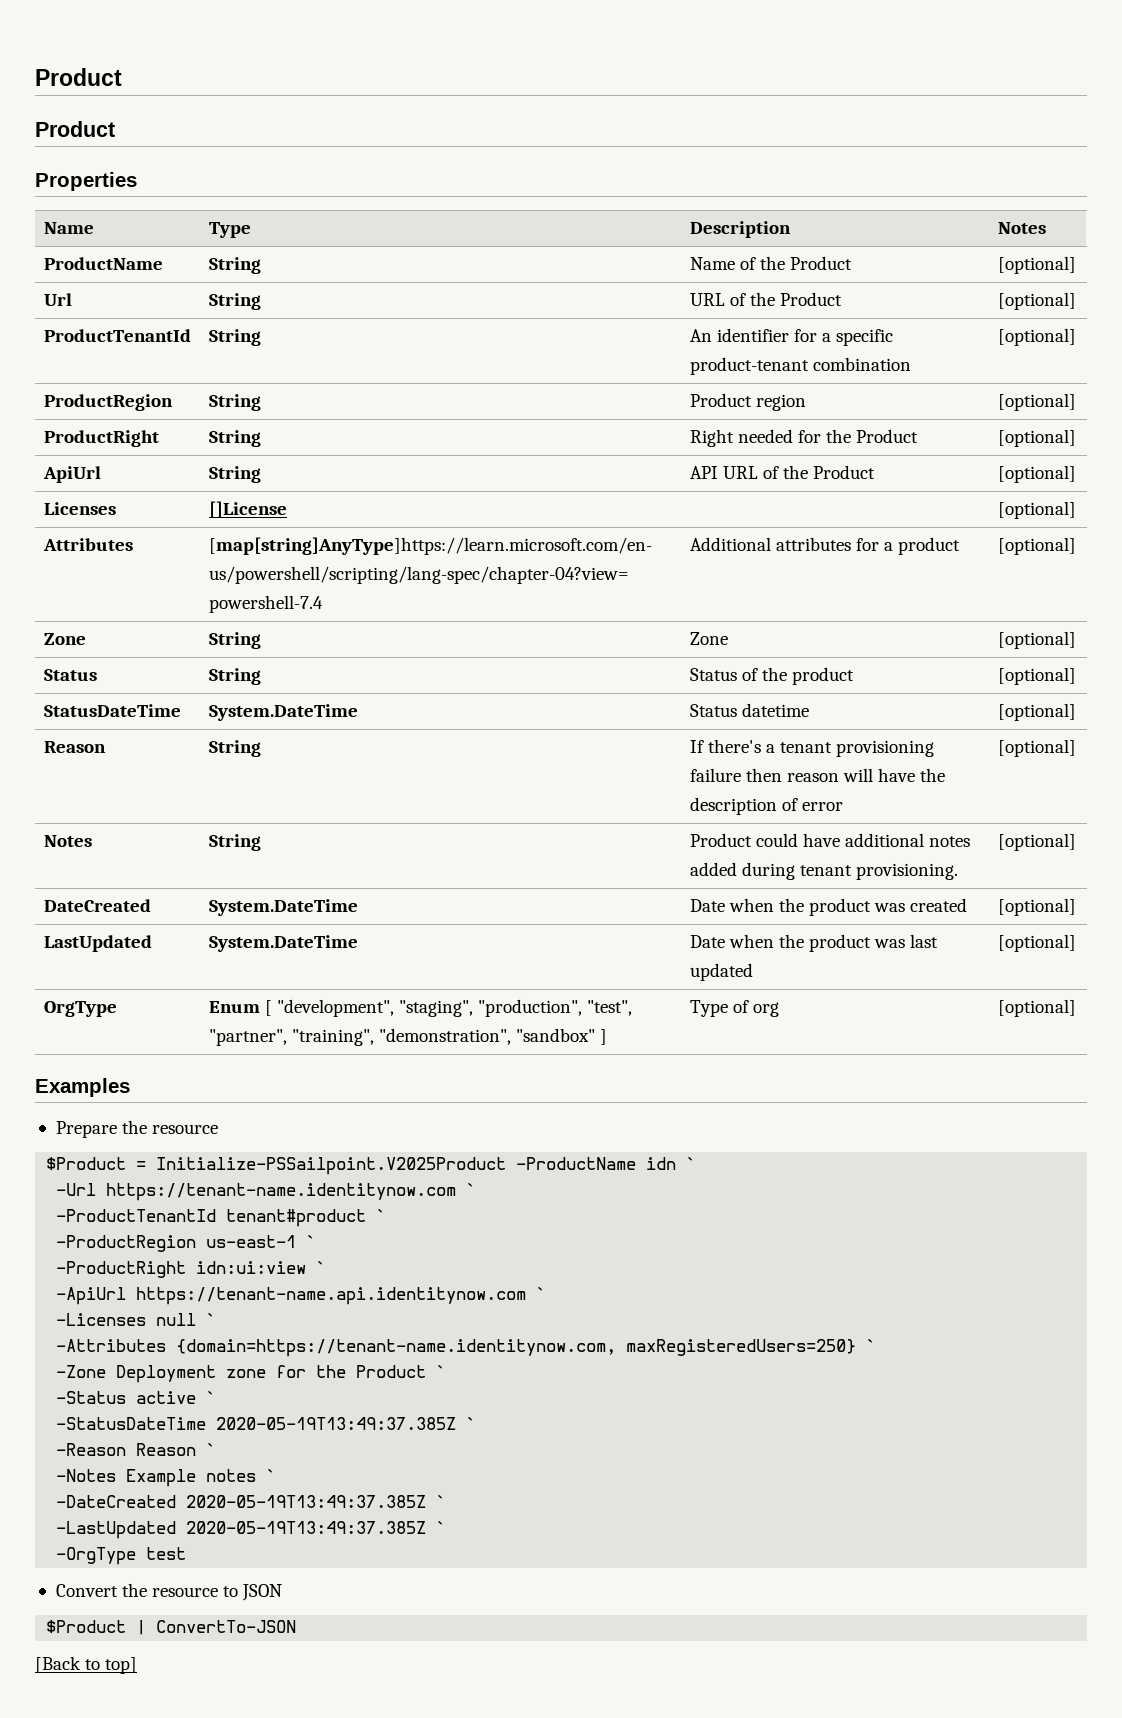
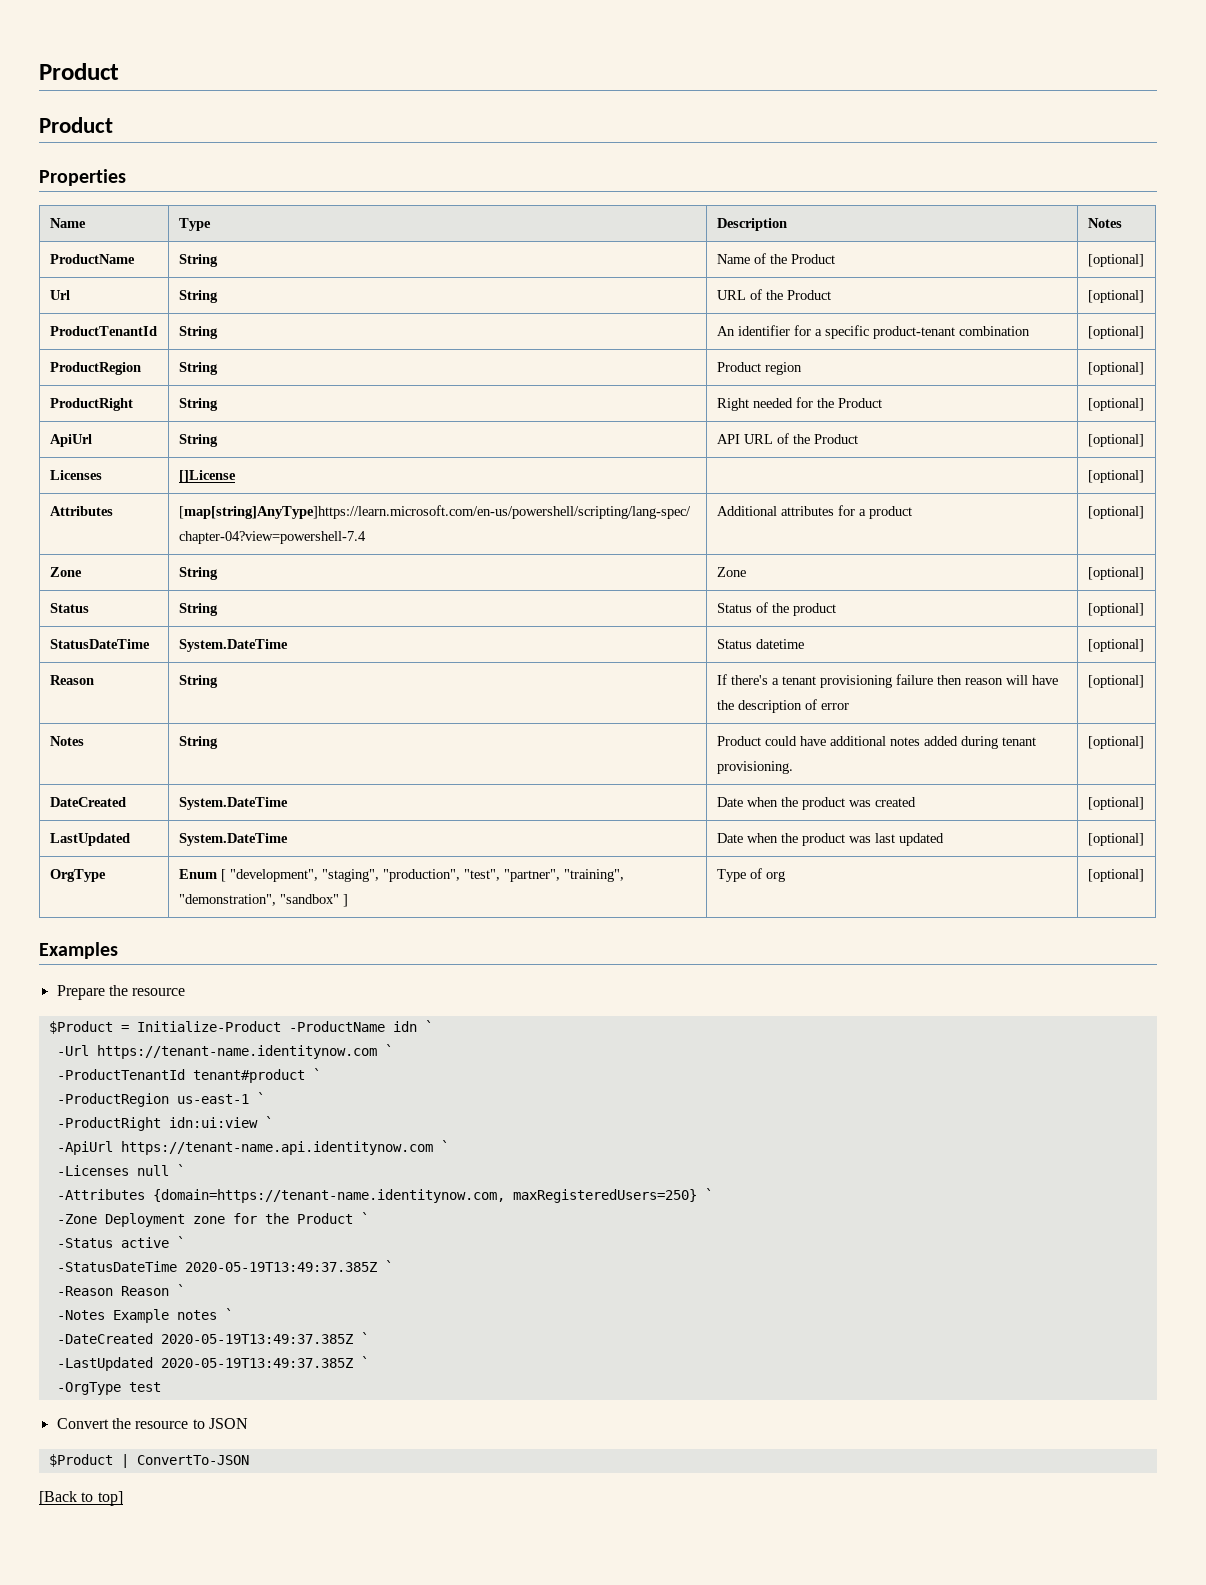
- $Product = Initialize-PSSailpoint.V2025Product -ProductName idn `
+ $Product = Initialize-Product -ProductName idn `

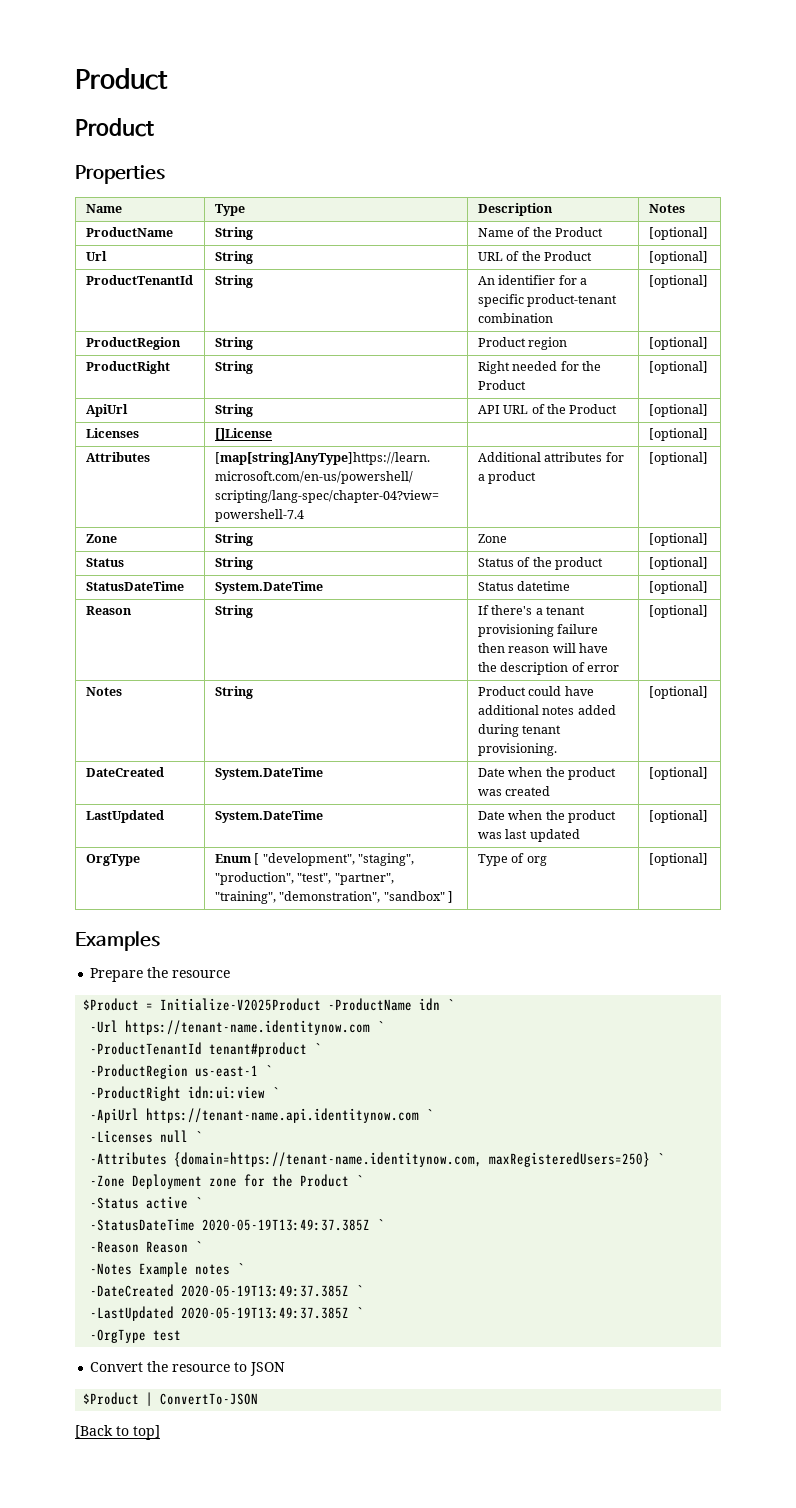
- $Product = Initialize-Product -ProductName idn `
+ $Product = Initialize-V2025Product -ProductName idn `

